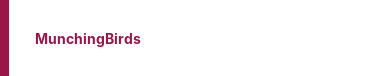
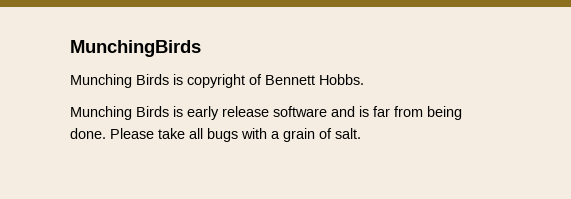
+ Munching Birds is copyright of Bennett Hobbs.
+ Munching Birds is early release software and is far from being done. Please take all bugs with a grain of salt.

